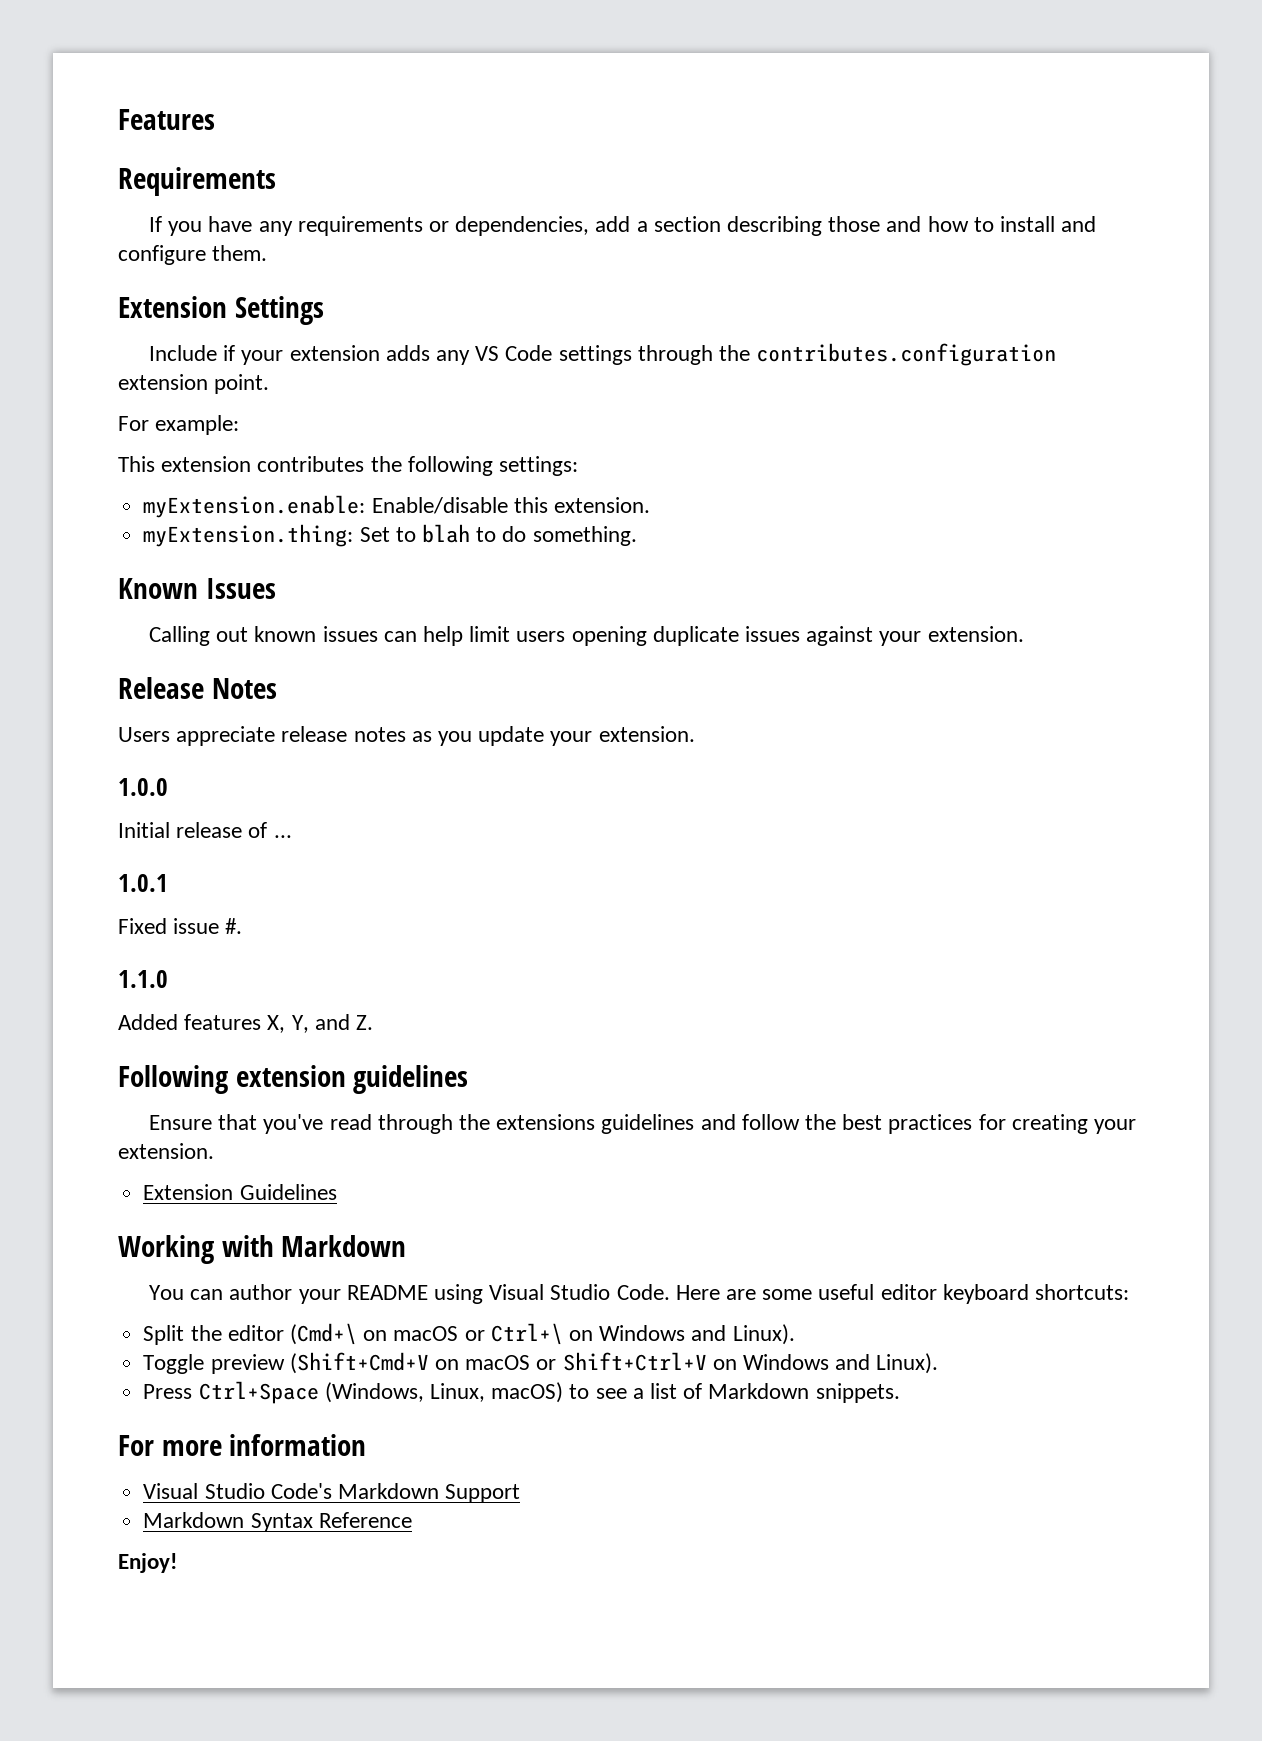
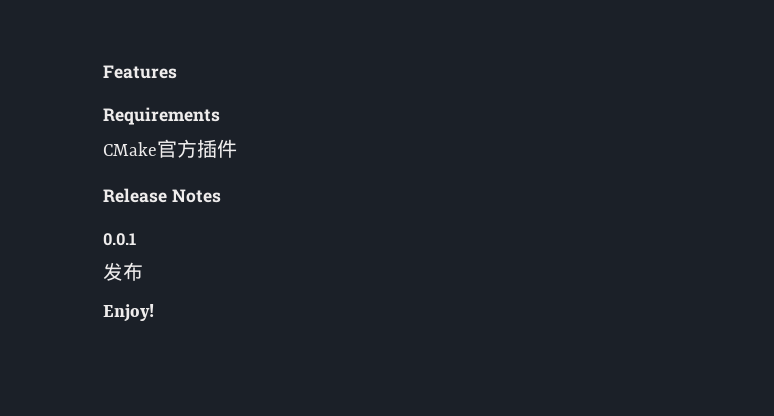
- If you have any requirements or dependencies, add a section describing those and how to install and configure them.
- Extension Settings
- Include if your extension adds any VS Code settings through the contributes.configuration extension point.
- For example:
- This extension contributes the following settings:
- myExtension.enable: Enable/disable this extension.
- myExtension.thing: Set to blah to do something.
- Known Issues
- Calling out known issues can help limit users opening duplicate issues against your extension.
+ CMake官方插件
  Release Notes
- Users appreciate release notes as you update your extension.
- 1.0.0
- Initial release of ...
- 1.0.1
- Fixed issue #.
- 1.1.0
- Added features X, Y, and Z.
- Following extension guidelines
- Ensure that you've read through the extensions guidelines and follow the best practices for creating your extension.
- Extension Guidelines
- Working with Markdown
- You can author your README using Visual Studio Code. Here are some useful editor keyboard shortcuts:
- Split the editor (Cmd+\ on macOS or Ctrl+\ on Windows and Linux).
- Toggle preview (Shift+Cmd+V on macOS or Shift+Ctrl+V on Windows and Linux).
- Press Ctrl+Space (Windows, Linux, macOS) to see a list of Markdown snippets.
- For more information
- Visual Studio Code's Markdown Support
- Markdown Syntax Reference
+ 0.0.1
+ 发布

